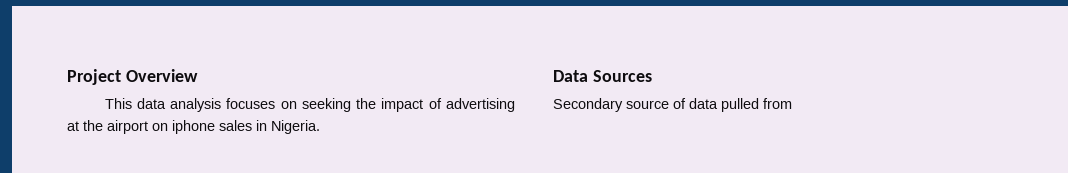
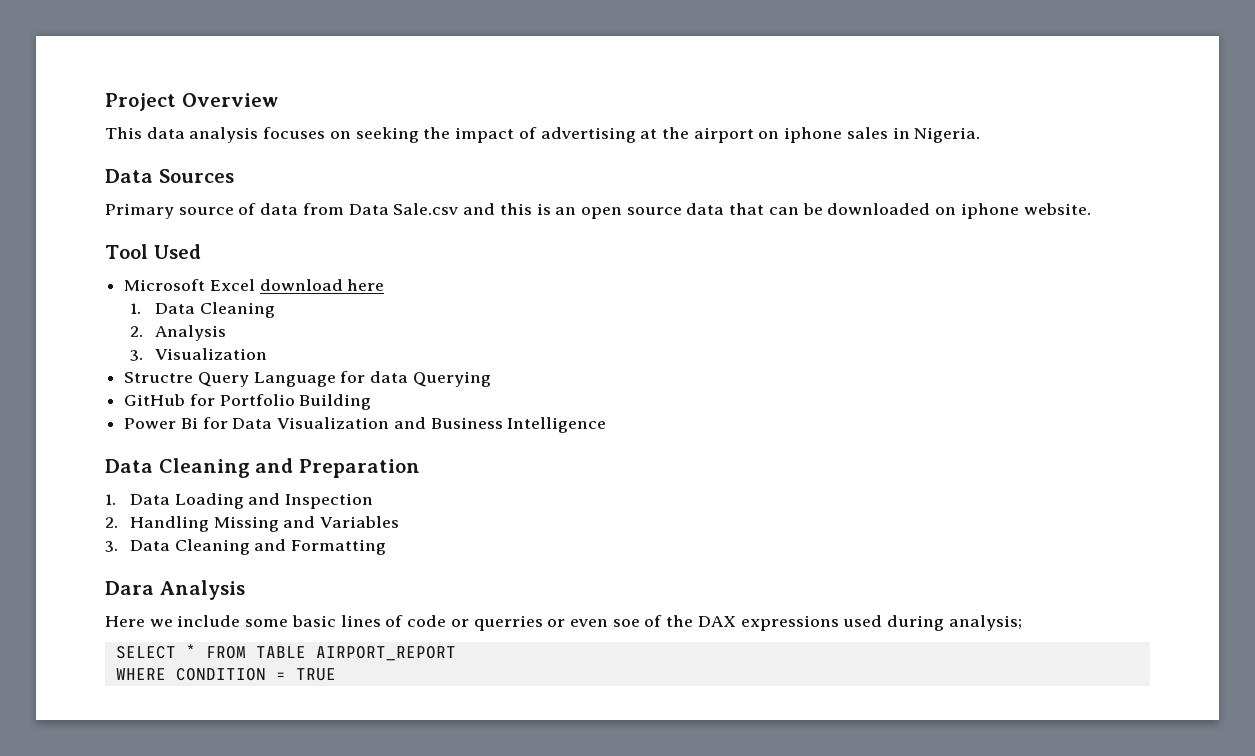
- Secondary source of data pulled from
+ Primary source of data from Data Sale.csv and this is an open source data that can be downloaded on iphone website.
+ Tool Used
+ Microsoft Excel download here
+ 1. Data Cleaning
+ 2. Analysis
+ 3. Visualization
+ Structre Query Language for data Querying
+ GitHub for Portfolio Building
+ Power Bi for Data Visualization and Business Intelligence
+ Data Cleaning and Preparation
+ 1. Data Loading and Inspection
+ 2. Handling Missing and Variables
+ 3. Data Cleaning and Formatting
+ Dara Analysis
+ Here we include some basic lines of code or querries or even soe of the DAX expressions used during analysis;
+ SELECT * FROM TABLE AIRPORT_REPORT
+ WHERE CONDITION = TRUE

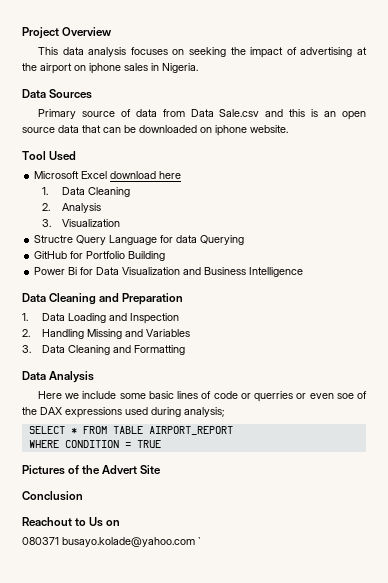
- Dara Analysis
+ Data Analysis
+ Pictures of the Advert Site
+ Conclusion
+ Reachout to Us on
+ 080371 busayo.kolade@yahoo.com `

